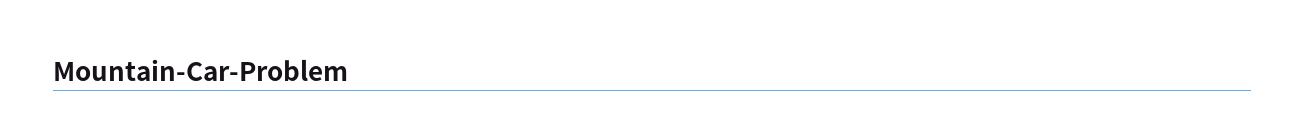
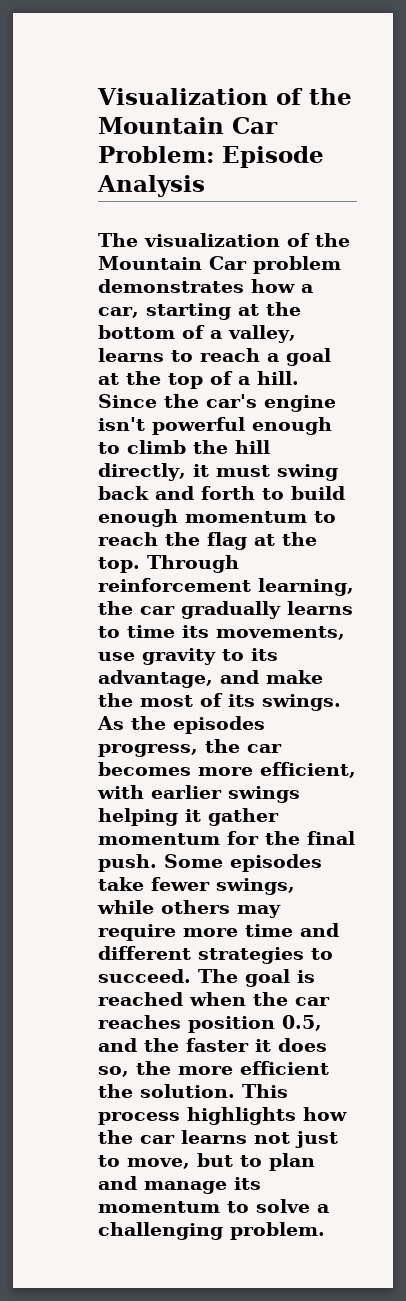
- Mountain-Car-Problem
+ Visualization of the Mountain Car Problem: Episode Analysis
+ The visualization of the Mountain Car problem demonstrates how a car, starting at the bottom of a valley, learns to reach a goal at the top of a hill. Since the car's engine isn't powerful enough to climb the hill directly, it must swing back and forth to build enough momentum to reach the flag at the top. Through reinforcement learning, the car gradually learns to time its movements, use gravity to its advantage, and make the most of its swings. As the episodes progress, the car becomes more efficient, with earlier swings helping it gather momentum for the final push. Some episodes take fewer swings, while others may require more time and different strategies to succeed. The goal is reached when the car reaches position 0.5, and the faster it does so, the more efficient the solution. This process highlights how the car learns not just to move, but to plan and manage its momentum to solve a challenging problem.

